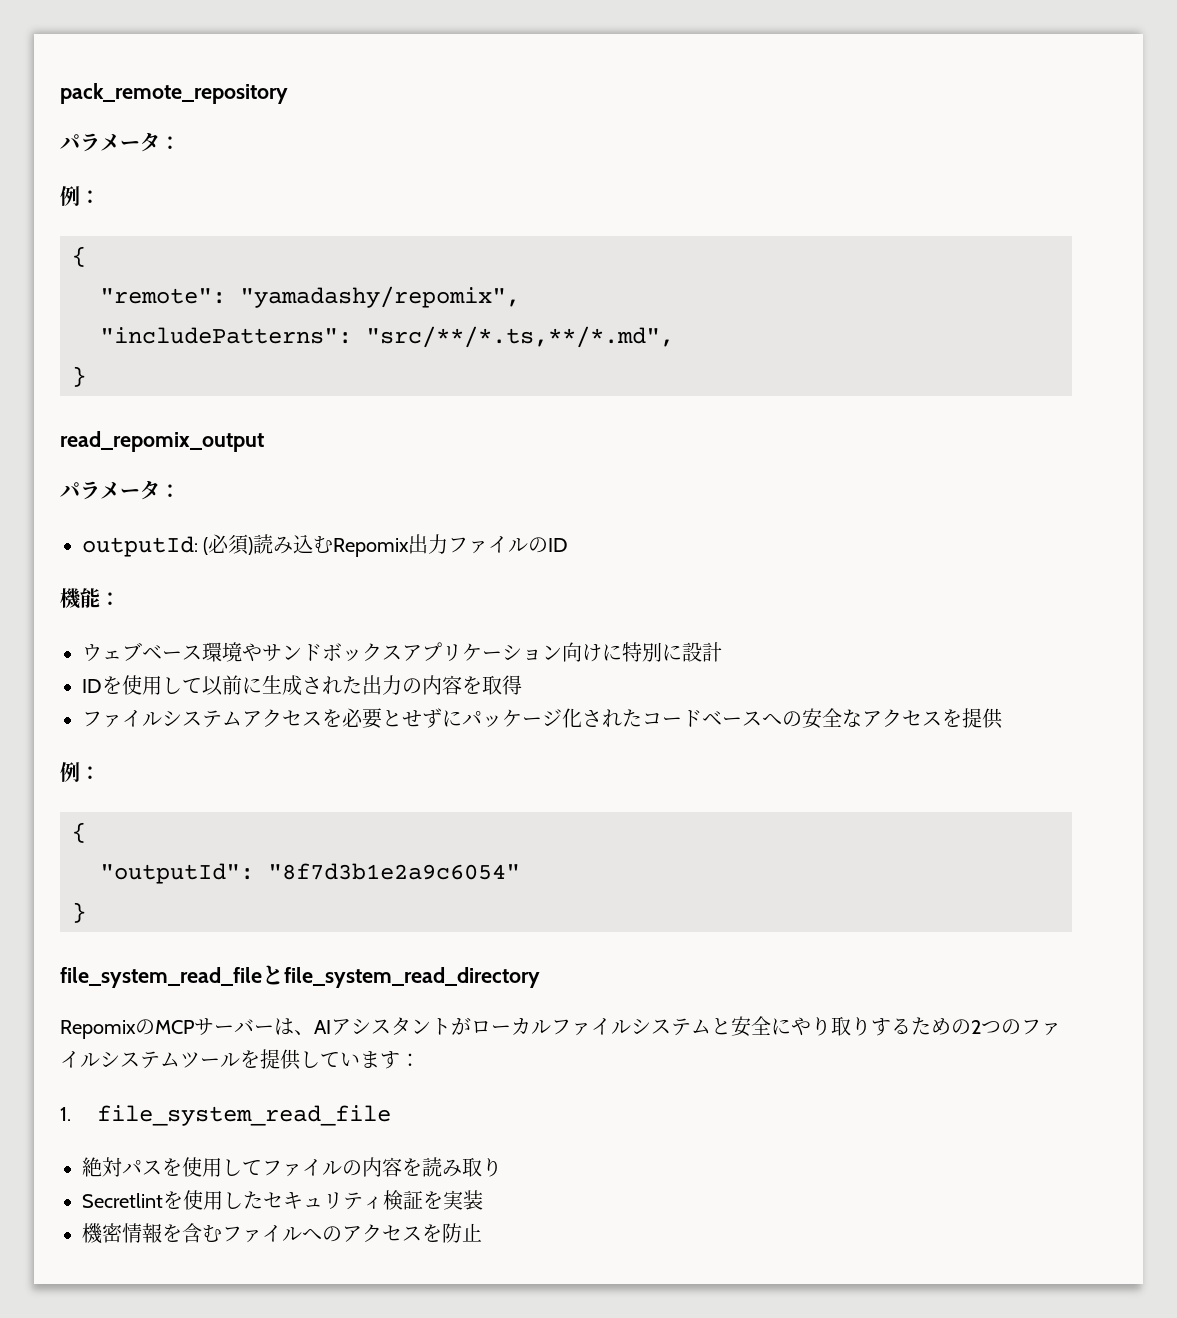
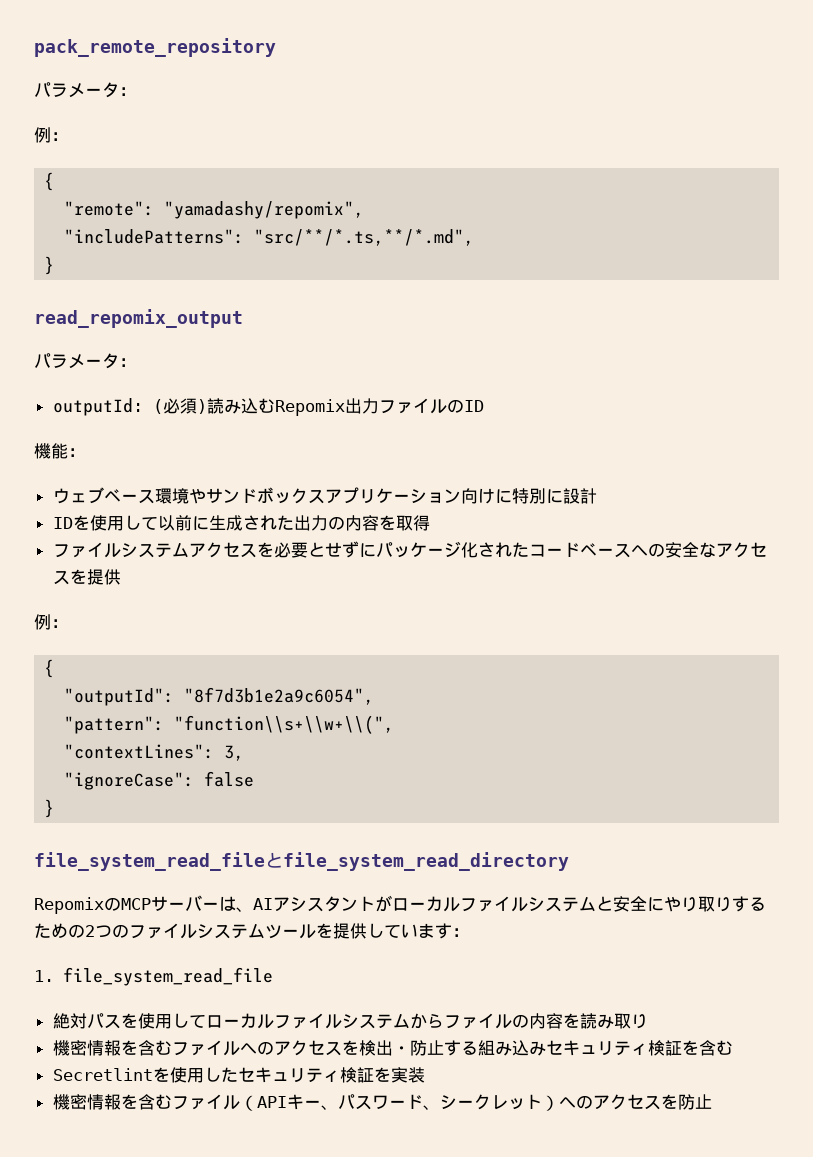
- "outputId": "8f7d3b1e2a9c6054"
+ "outputId": "8f7d3b1e2a9c6054",
+ "pattern": "function\\s+\\w+\\(",
+ "contextLines": 3,
+ "ignoreCase": false
- 絶対パスを使用してファイルの内容を読み取り
+ 絶対パスを使用してローカルファイルシステムからファイルの内容を読み取り
+ 機密情報を含むファイルへのアクセスを検出・防止する組み込みセキュリティ検証を含む
- 機密情報を含むファイルへのアクセスを防止
+ 機密情報を含むファイル（APIキー、パスワード、シークレット）へのアクセスを防止

